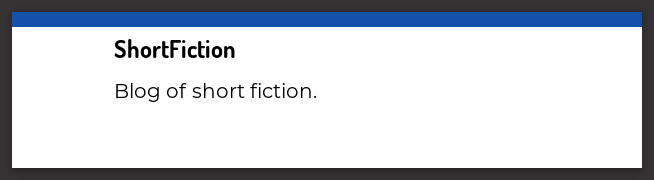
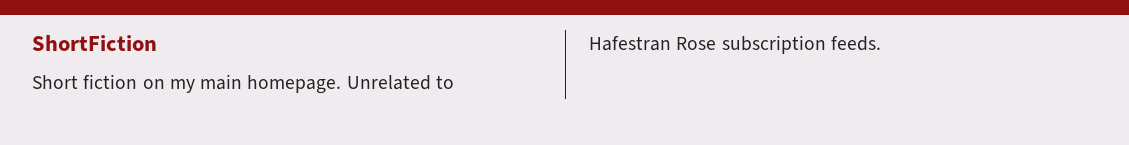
- Blog of short fiction.
+ Short fiction on my main homepage. Unrelated to Hafestran Rose subscription feeds.

